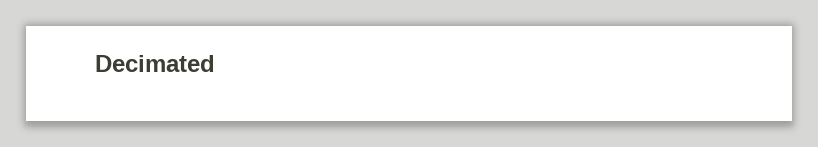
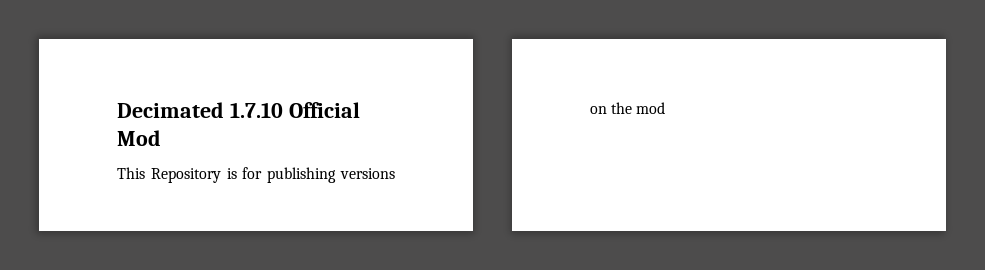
- Decimated
+ Decimated 1.7.10 Official Mod
+ This Repository is for publishing versions on the mod

